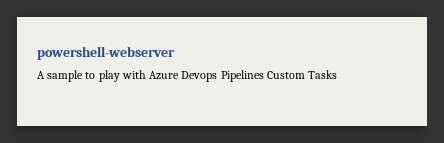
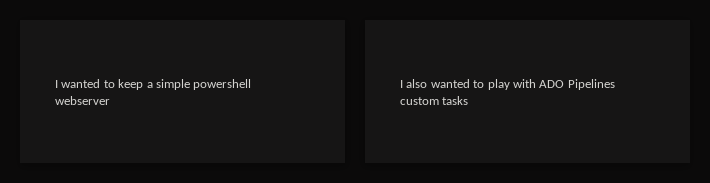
- powershell-webserver
- A sample to play with Azure Devops Pipelines Custom Tasks
+ I wanted to keep a simple powershell webserver
+ I also wanted to play with ADO Pipelines custom tasks

